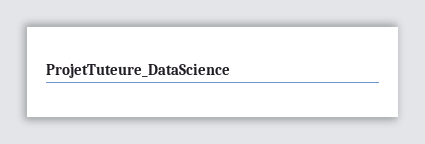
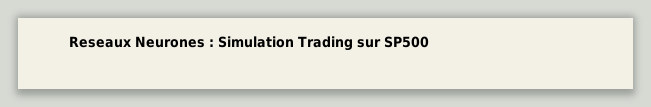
- ProjetTuteure_DataScience
+ Reseaux Neurones : Simulation Trading sur SP500

